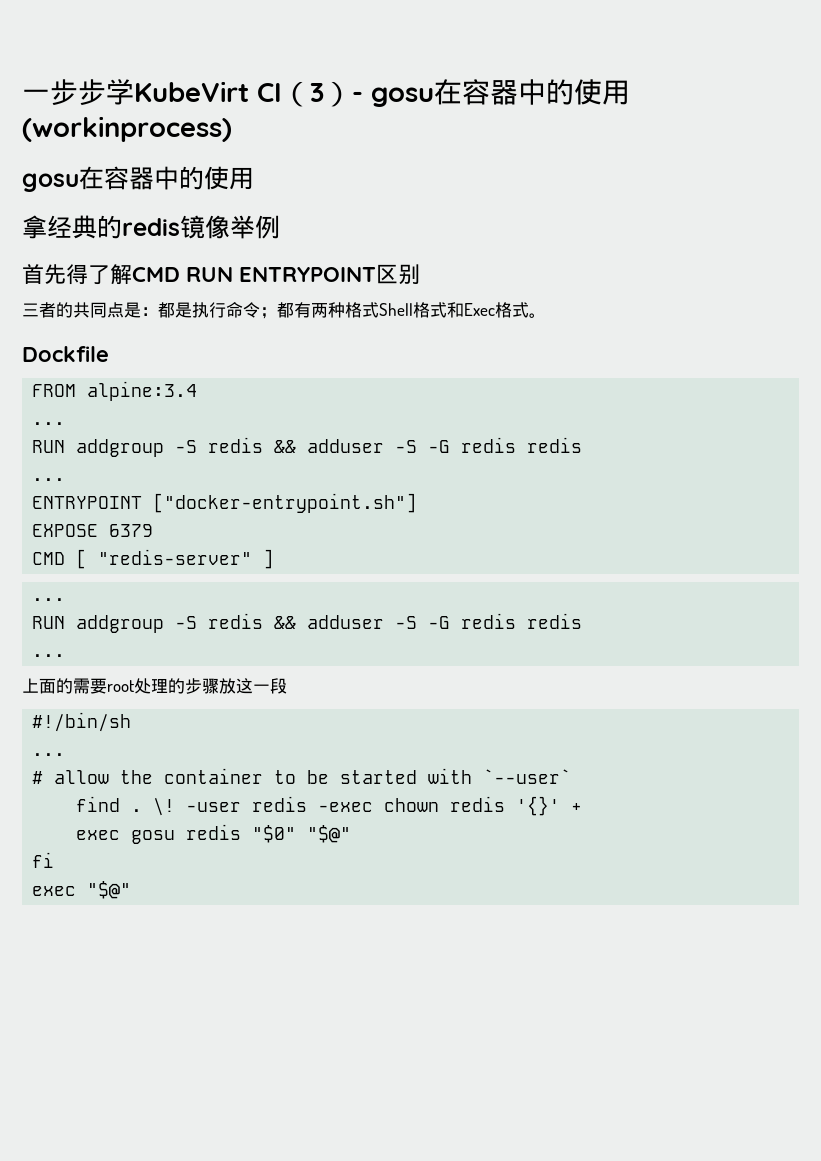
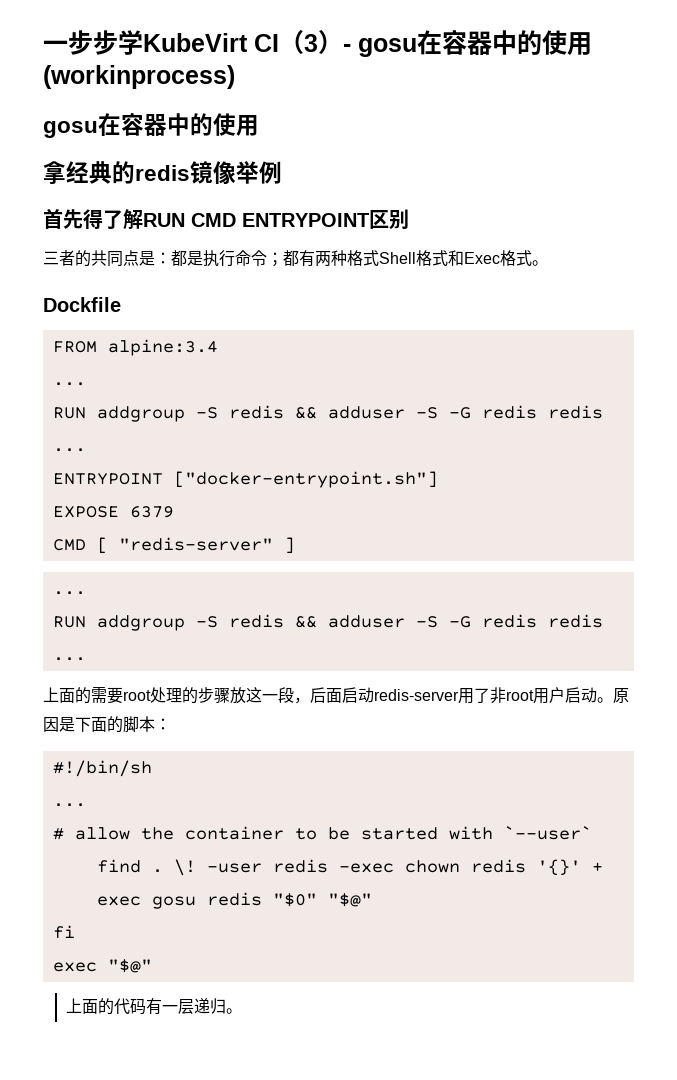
- 首先得了解CMD RUN ENTRYPOINT区别
+ 首先得了解RUN CMD ENTRYPOINT区别
- 上面的需要root处理的步骤放这一段
+ 上面的需要root处理的步骤放这一段，后面启动redis-server用了非root用户启动。原因是下面的脚本：
+ 上面的代码有一层递归。

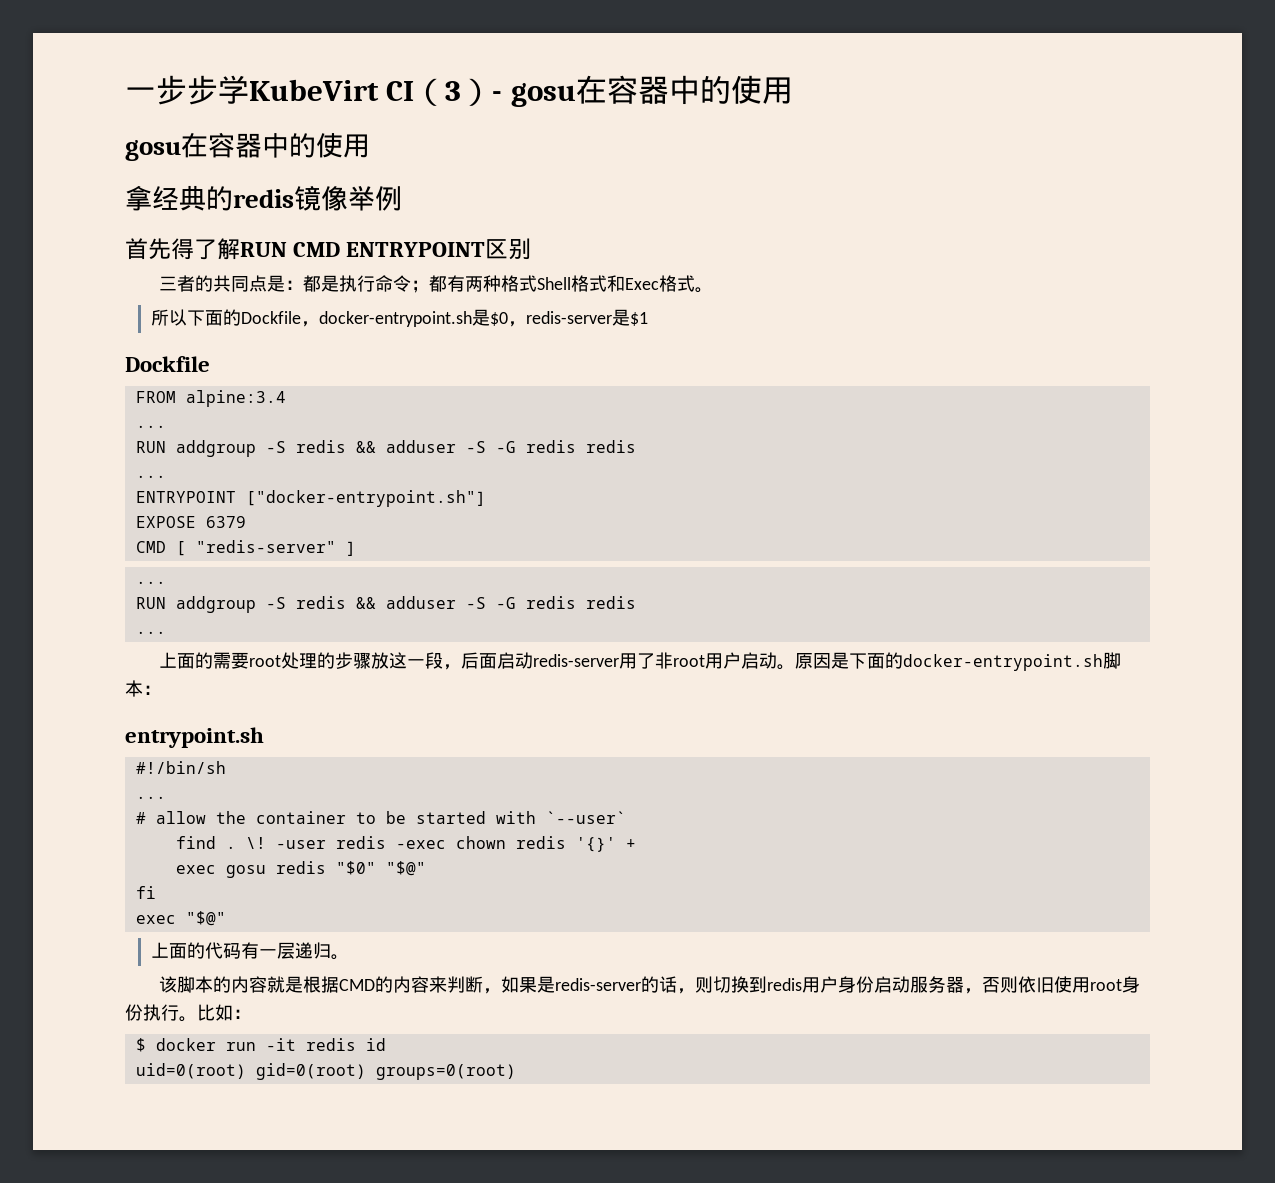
- 一步步学KubeVirt CI（3）- gosu在容器中的使用(workinprocess)
+ 一步步学KubeVirt CI（3）- gosu在容器中的使用
+ 所以下面的Dockfile，docker-entrypoint.sh是$0，redis-server是$1
- 原因是下面的脚本：
+ 原因是下面的docker-entrypoint.sh脚本：
+ entrypoint.sh
+ 该脚本的内容就是根据CMD的内容来判断，如果是redis-server的话，则切换到redis用户身份启动服务器，否则依旧使用root身份执行。比如：
+ $ docker run -it redis id
+ uid=0(root) gid=0(root) groups=0(root)

